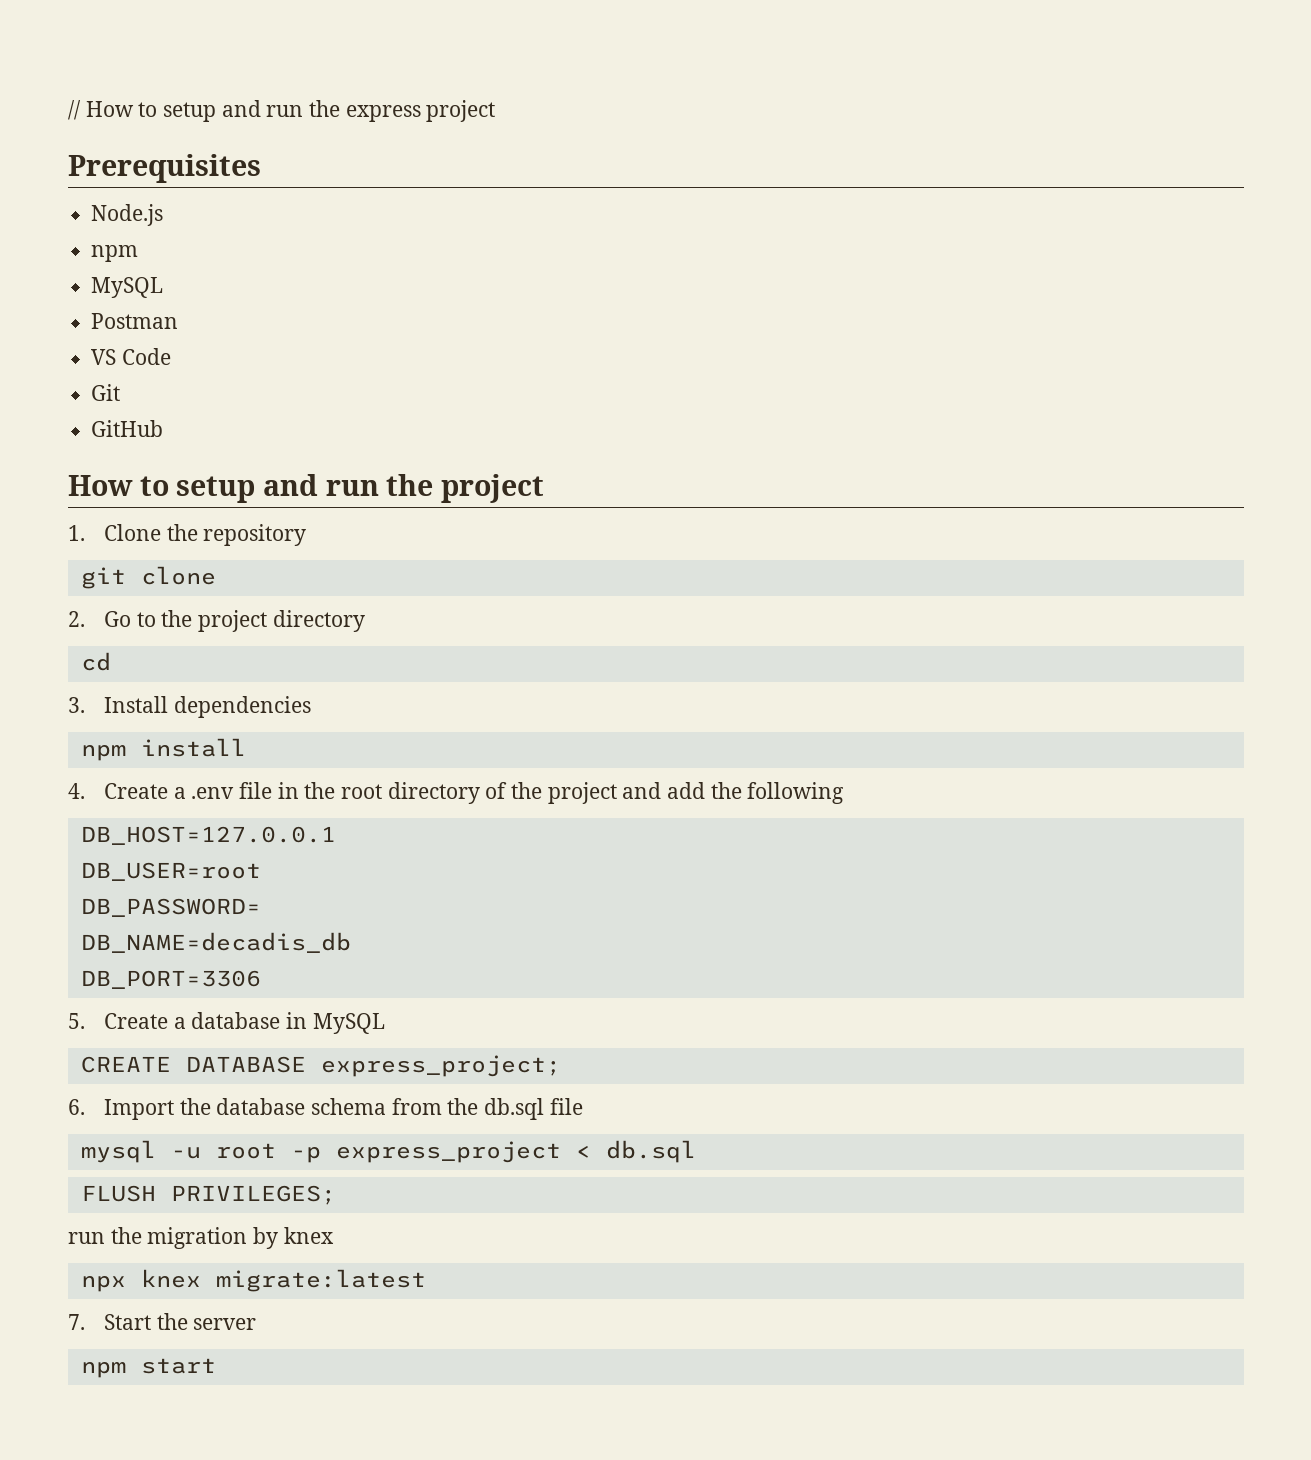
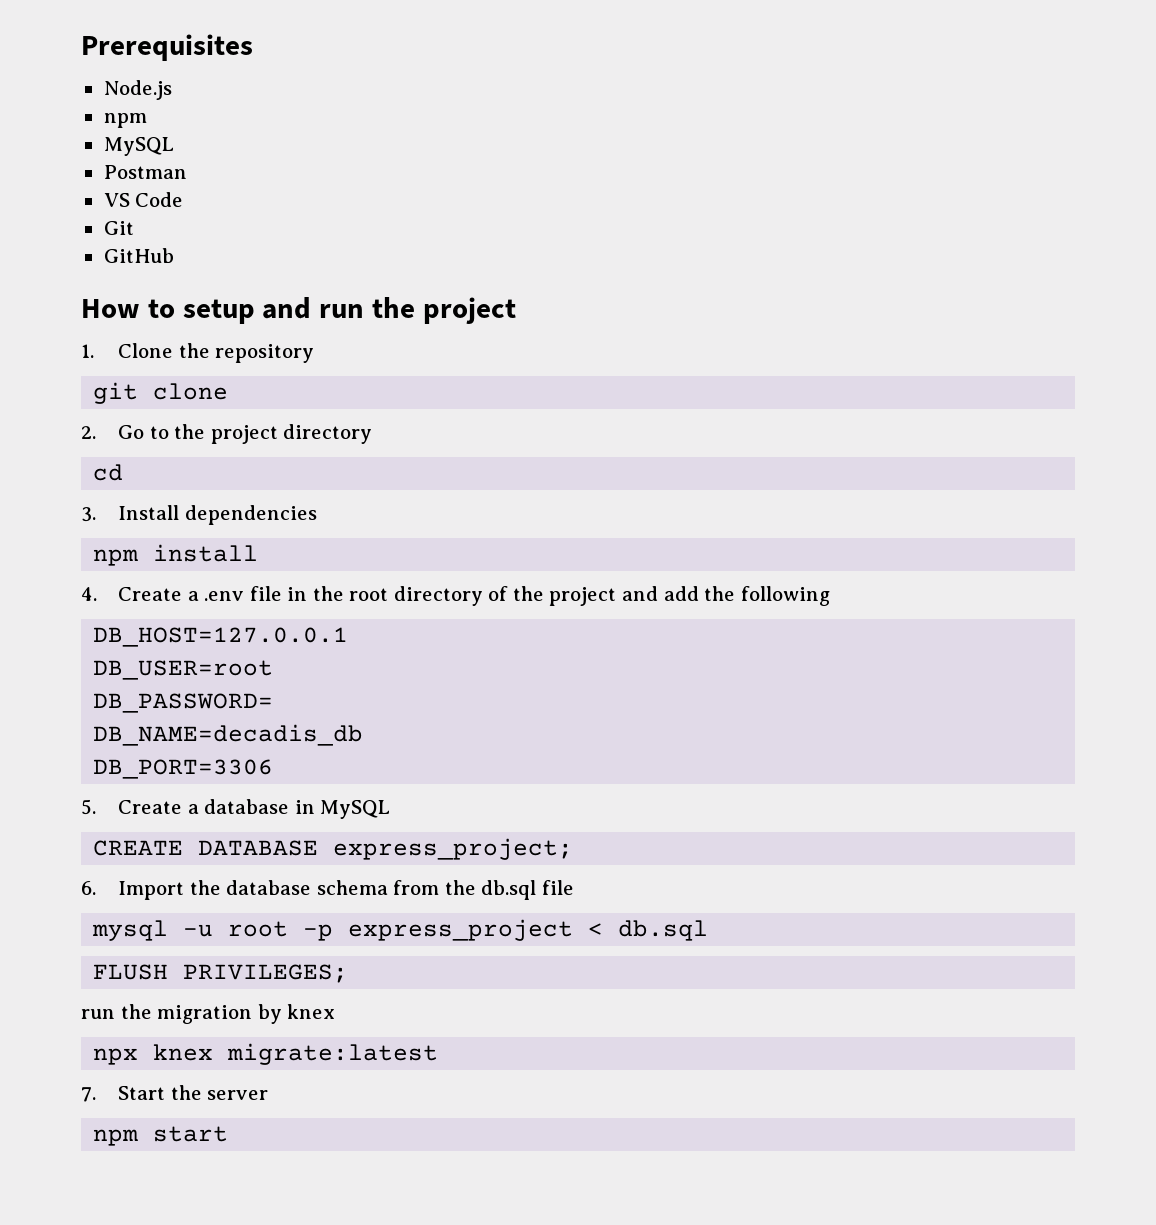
- // How to setup and run the express project

